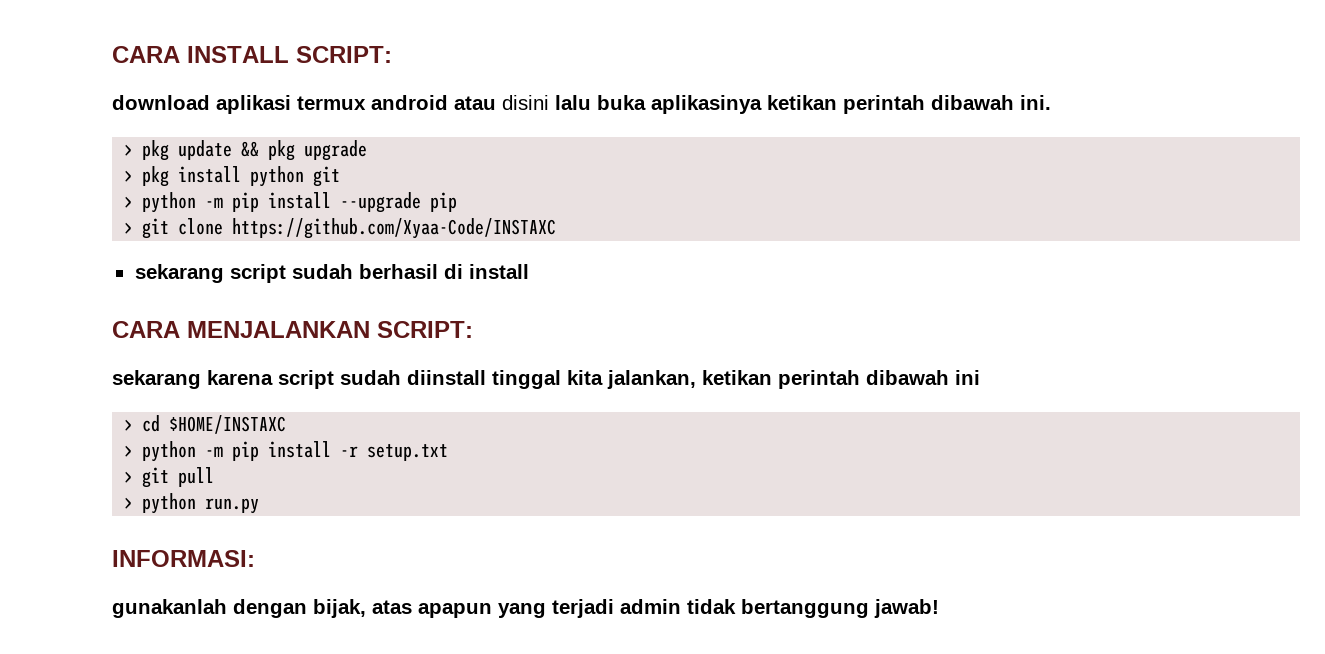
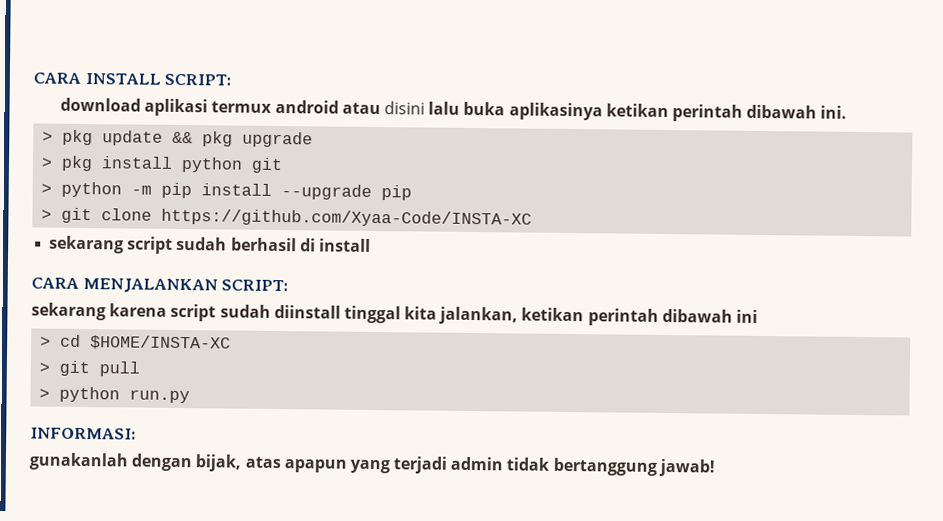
- > git clone https://github.com/Xyaa-Code/INSTAXC
+ > git clone https://github.com/Xyaa-Code/INSTA-XC
- > cd $HOME/INSTAXC
- > python -m pip install -r setup.txt
+ > cd $HOME/INSTA-XC

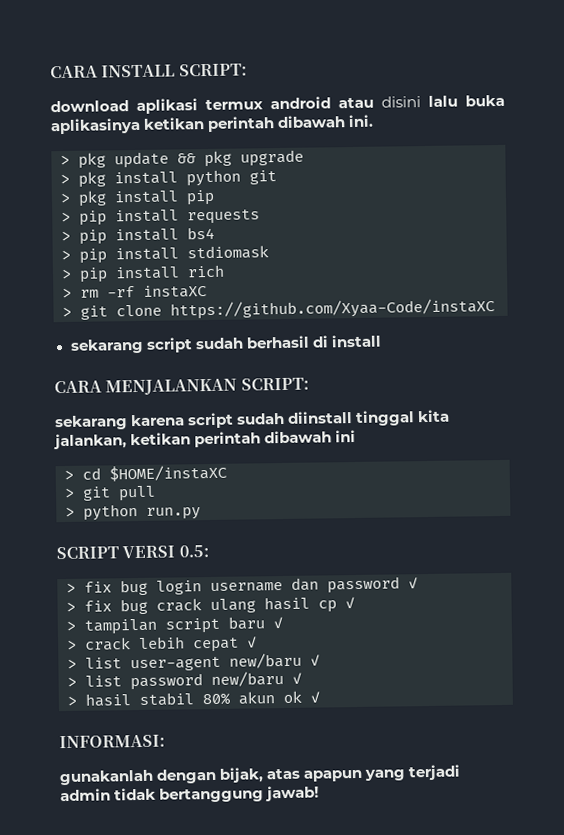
- > python -m pip install --upgrade pip
+ > pkg install pip
+ > pip install requests
+ > pip install bs4
+ > pip install stdiomask
+ > pip install rich
+ > rm -rf instaXC
- > git clone https://github.com/Xyaa-Code/INSTA-XC
+ > git clone https://github.com/Xyaa-Code/instaXC
- > cd $HOME/INSTA-XC
+ > cd $HOME/instaXC
+ SCRIPT VERSI 0.5:
+ > fix bug login username dan password ✓
+ > fix bug crack ulang hasil cp ✓
+ > tampilan script baru ✓
+ > crack lebih cepat ✓
+ > list user-agent new/baru ✓
+ > list password new/baru ✓
+ > hasil stabil 80% akun ok ✓

